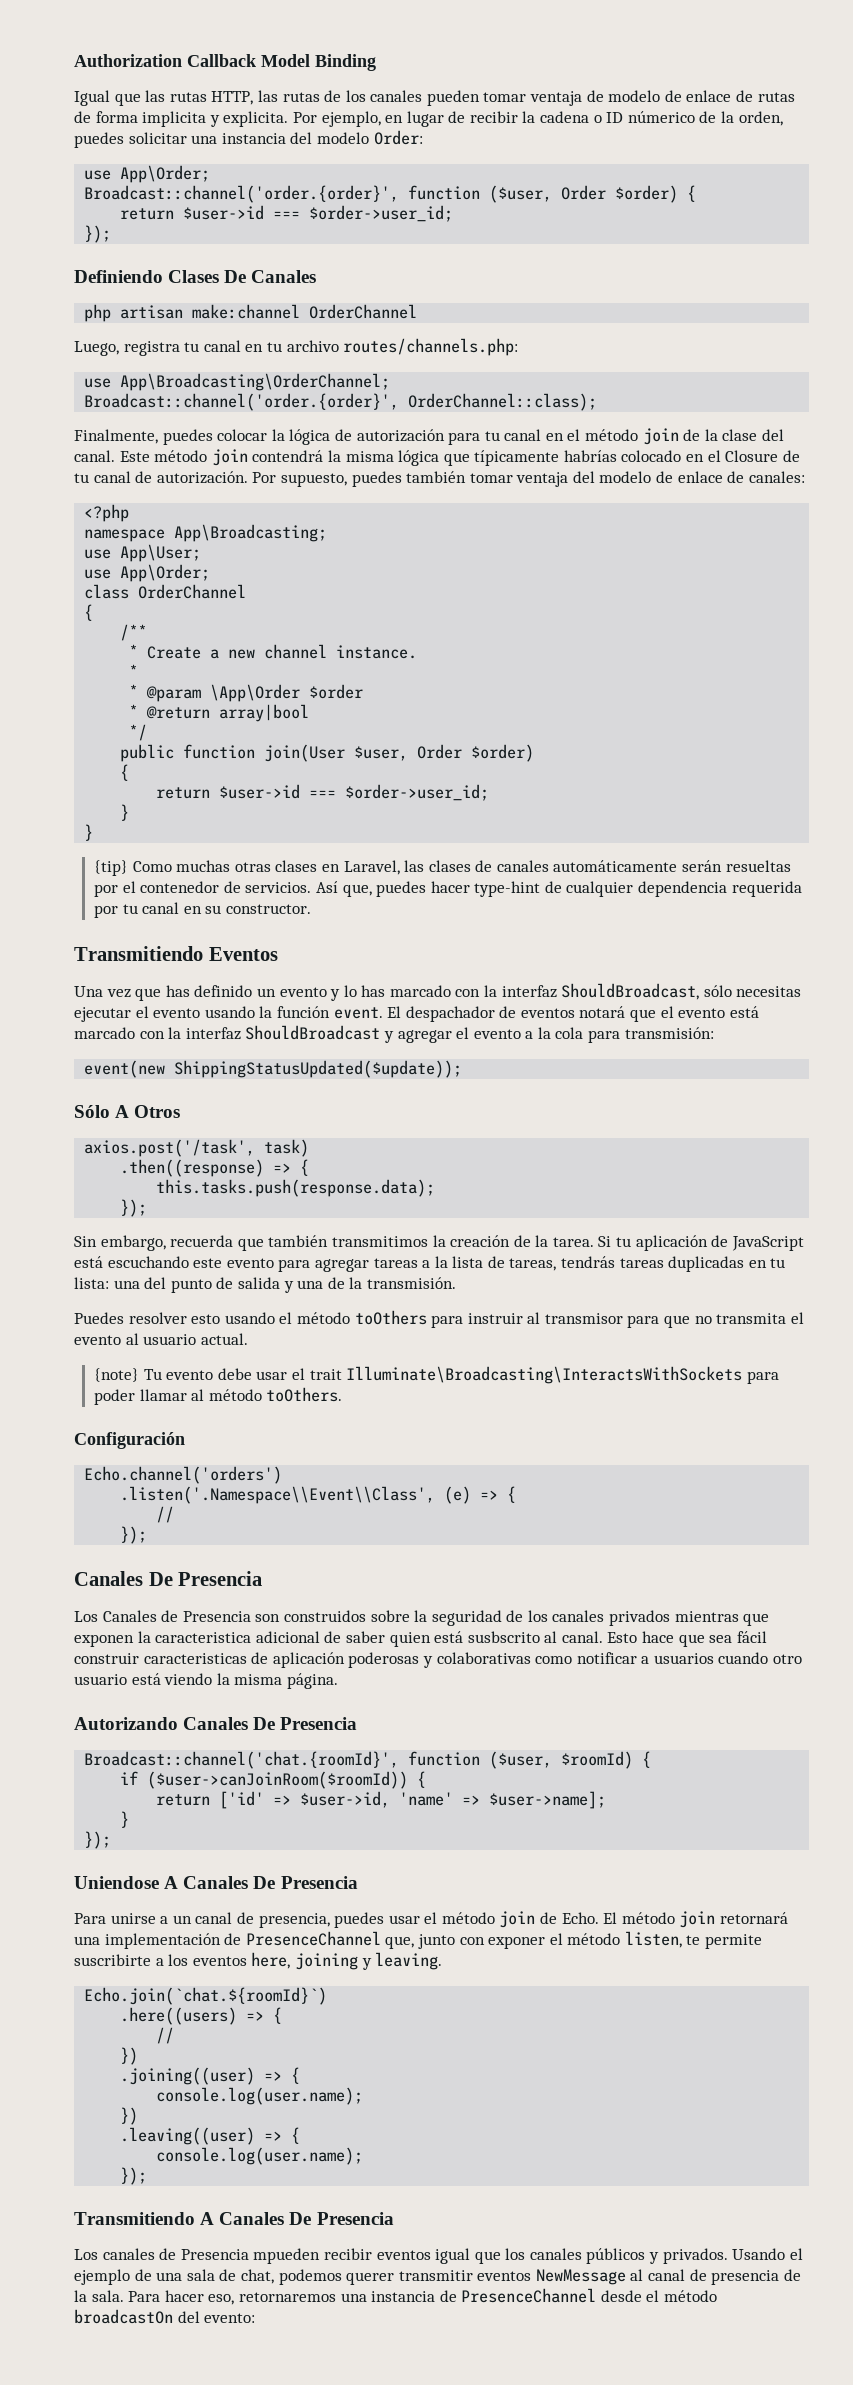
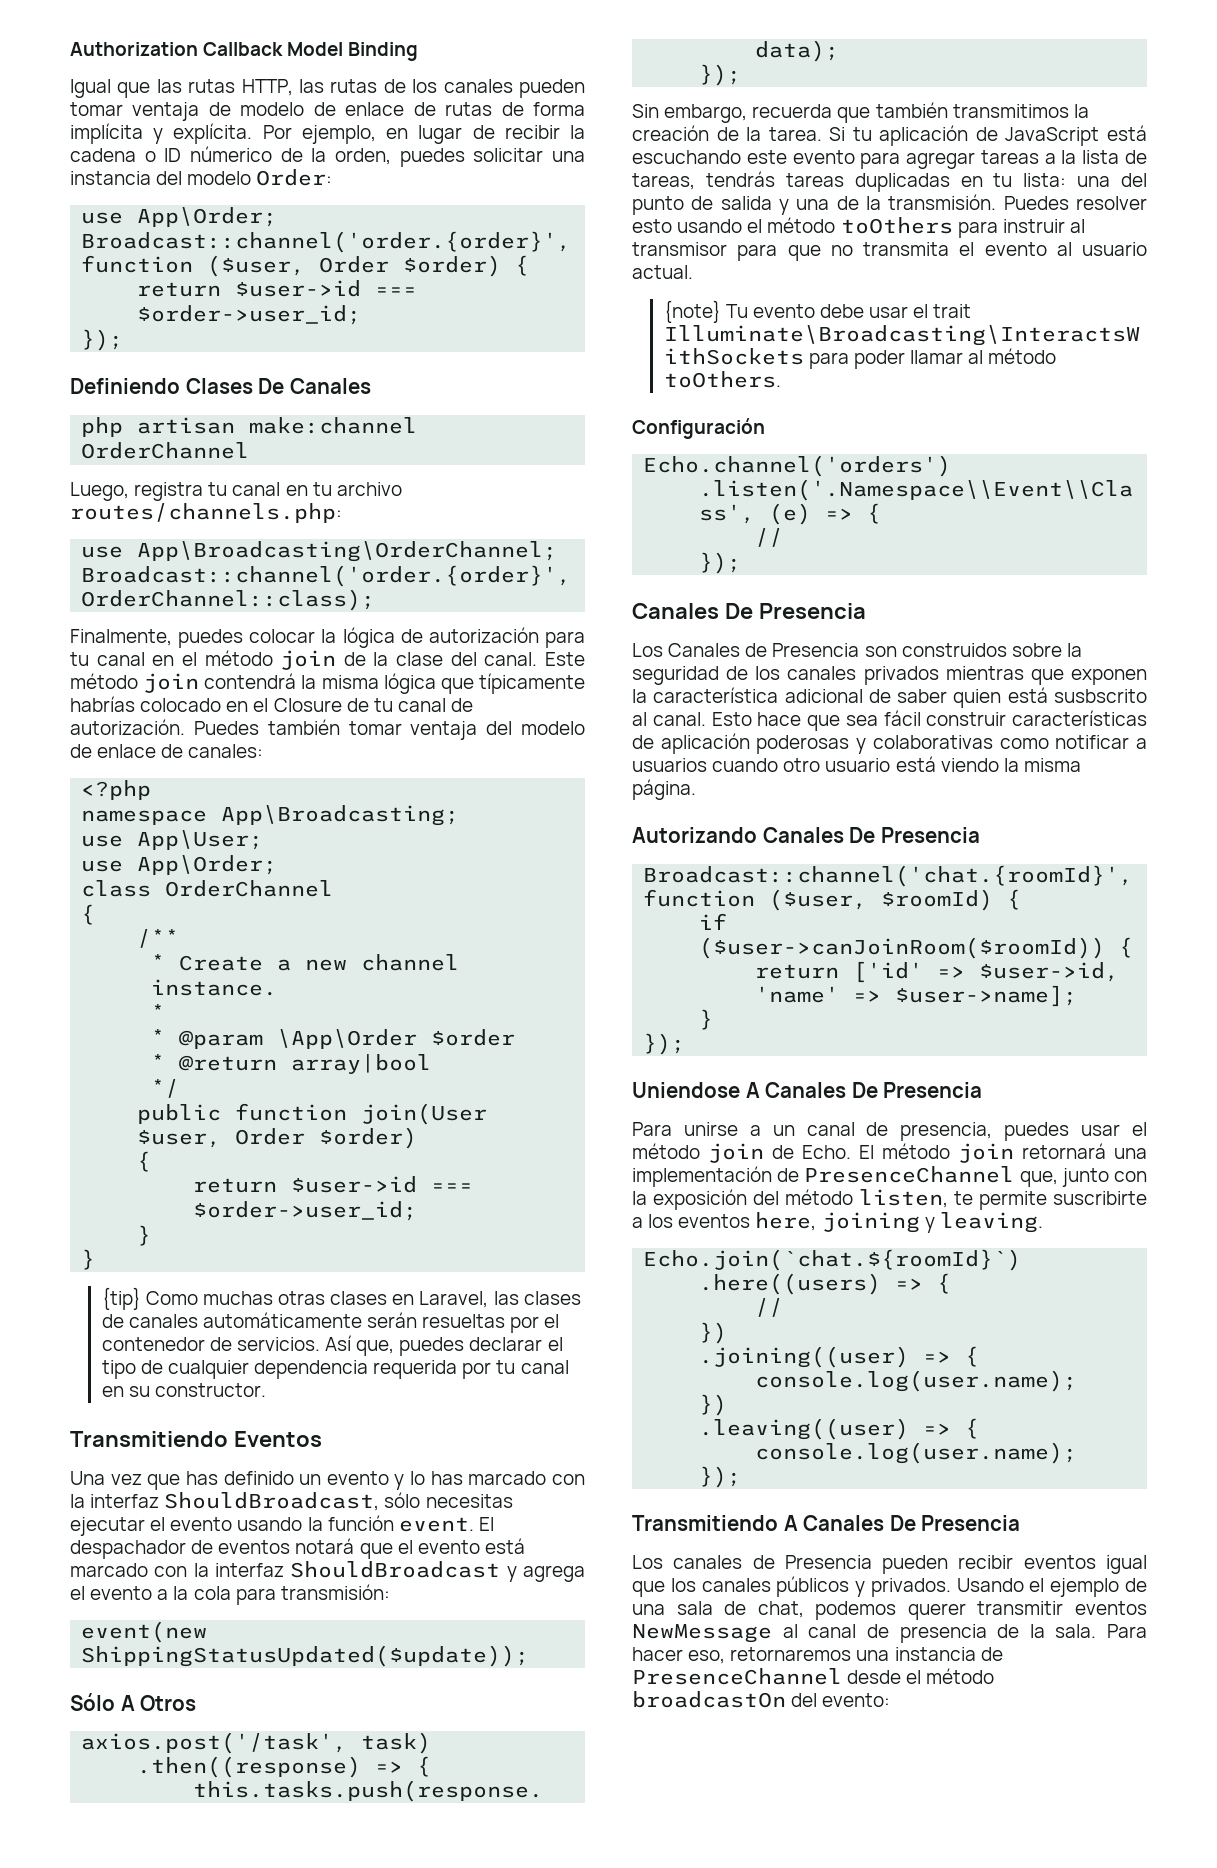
- Igual que las rutas HTTP, las rutas de los canales pueden tomar ventaja de modelo de enlace de rutas de forma implicita y explicita.
+ Igual que las rutas HTTP, las rutas de los canales pueden tomar ventaja de modelo de enlace de rutas de forma implícita y explícita.
- Por supuesto, puedes también tomar ventaja del modelo de enlace de canales:
+ Puedes también tomar ventaja del modelo de enlace de canales:
- Así que, puedes hacer type-hint de cualquier dependencia requerida por tu canal en su constructor.
+ Así que, puedes declarar el tipo de cualquier dependencia requerida por tu canal en su constructor.
- El despachador de eventos notará que el evento está marcado con la interfaz ShouldBroadcast y agregar el evento a la cola para transmisión:
+ El despachador de eventos notará que el evento está marcado con la interfaz ShouldBroadcast y agrega el evento a la cola para transmisión:
- Si tu aplicación de JavaScript está escuchando este evento para agregar tareas a la lista de tareas, tendrás tareas duplicadas en tu lista: una del punto de salida y una de la transmisión.
- Puedes resolver esto usando el método toOthers para instruir al transmisor para que no transmita el evento al usuario actual.
+ Si tu aplicación de JavaScript está escuchando este evento para agregar tareas a la lista de tareas, tendrás tareas duplicadas en tu lista: una del punto de salida y una de la transmisión. Puedes resolver esto usando el método toOthers para instruir al transmisor para que no transmita el evento al usuario actual.
- Los Canales de Presencia son construidos sobre la seguridad de los canales privados mientras que exponen la caracteristica adicional de saber quien está susbscrito al canal.
+ Los Canales de Presencia son construidos sobre la seguridad de los canales privados mientras que exponen la característica adicional de saber quien está susbscrito al canal.
- Esto hace que sea fácil construir caracteristicas de aplicación poderosas y colaborativas como notificar a usuarios cuando otro usuario está viendo la misma página.
+ Esto hace que sea fácil construir características de aplicación poderosas y colaborativas como notificar a usuarios cuando otro usuario está viendo la misma página.
- El método join retornará una implementación de PresenceChannel que, junto con exponer el método listen, te permite suscribirte a los eventos here, joining y leaving.
+ El método join retornará una implementación de PresenceChannel que, junto con la exposición del método listen, te permite suscribirte a los eventos here, joining y leaving.
- Los canales de Presencia mpueden recibir eventos igual que los canales públicos y privados.
+ Los canales de Presencia pueden recibir eventos igual que los canales públicos y privados.

